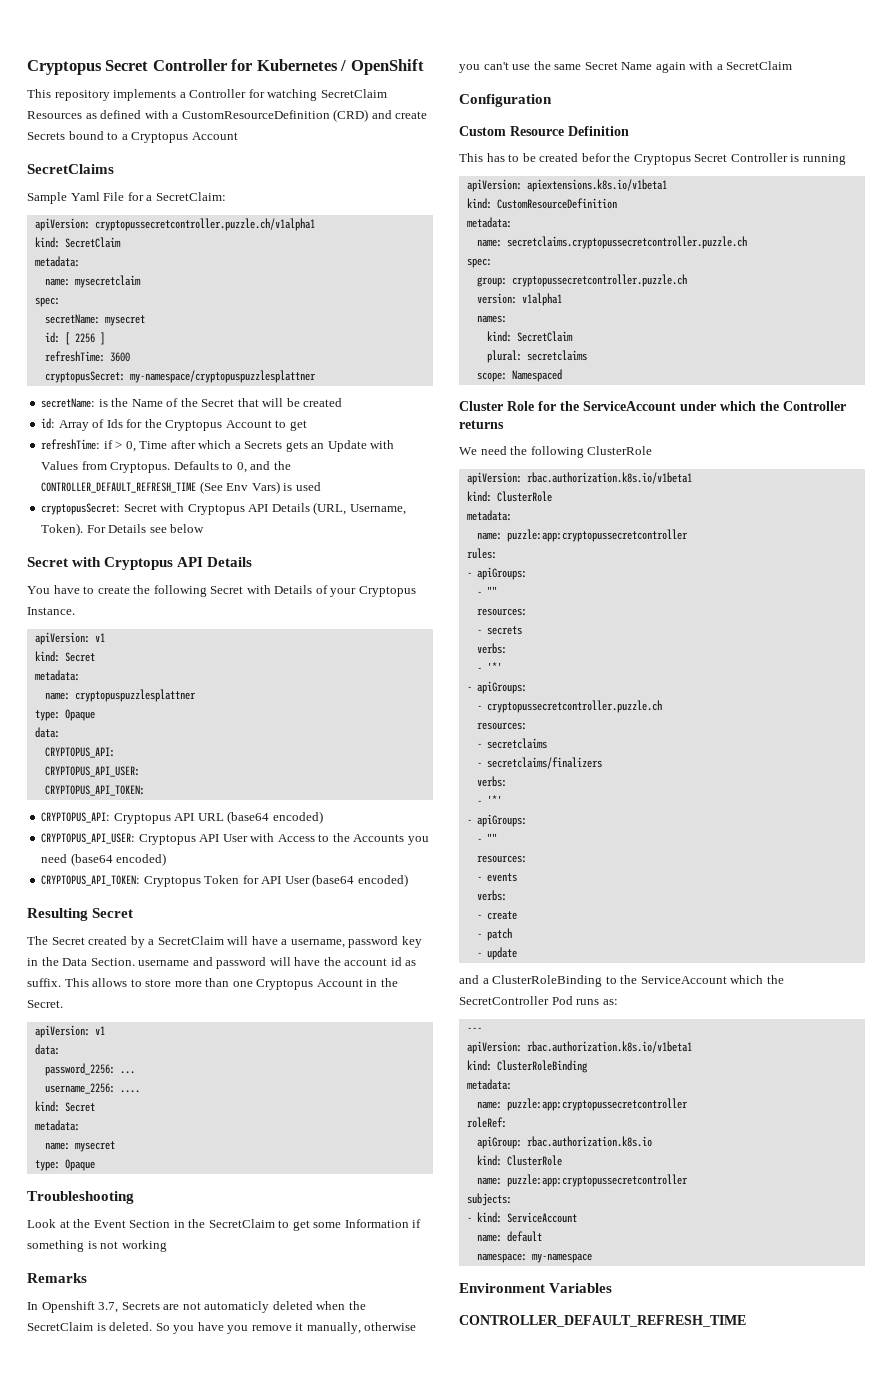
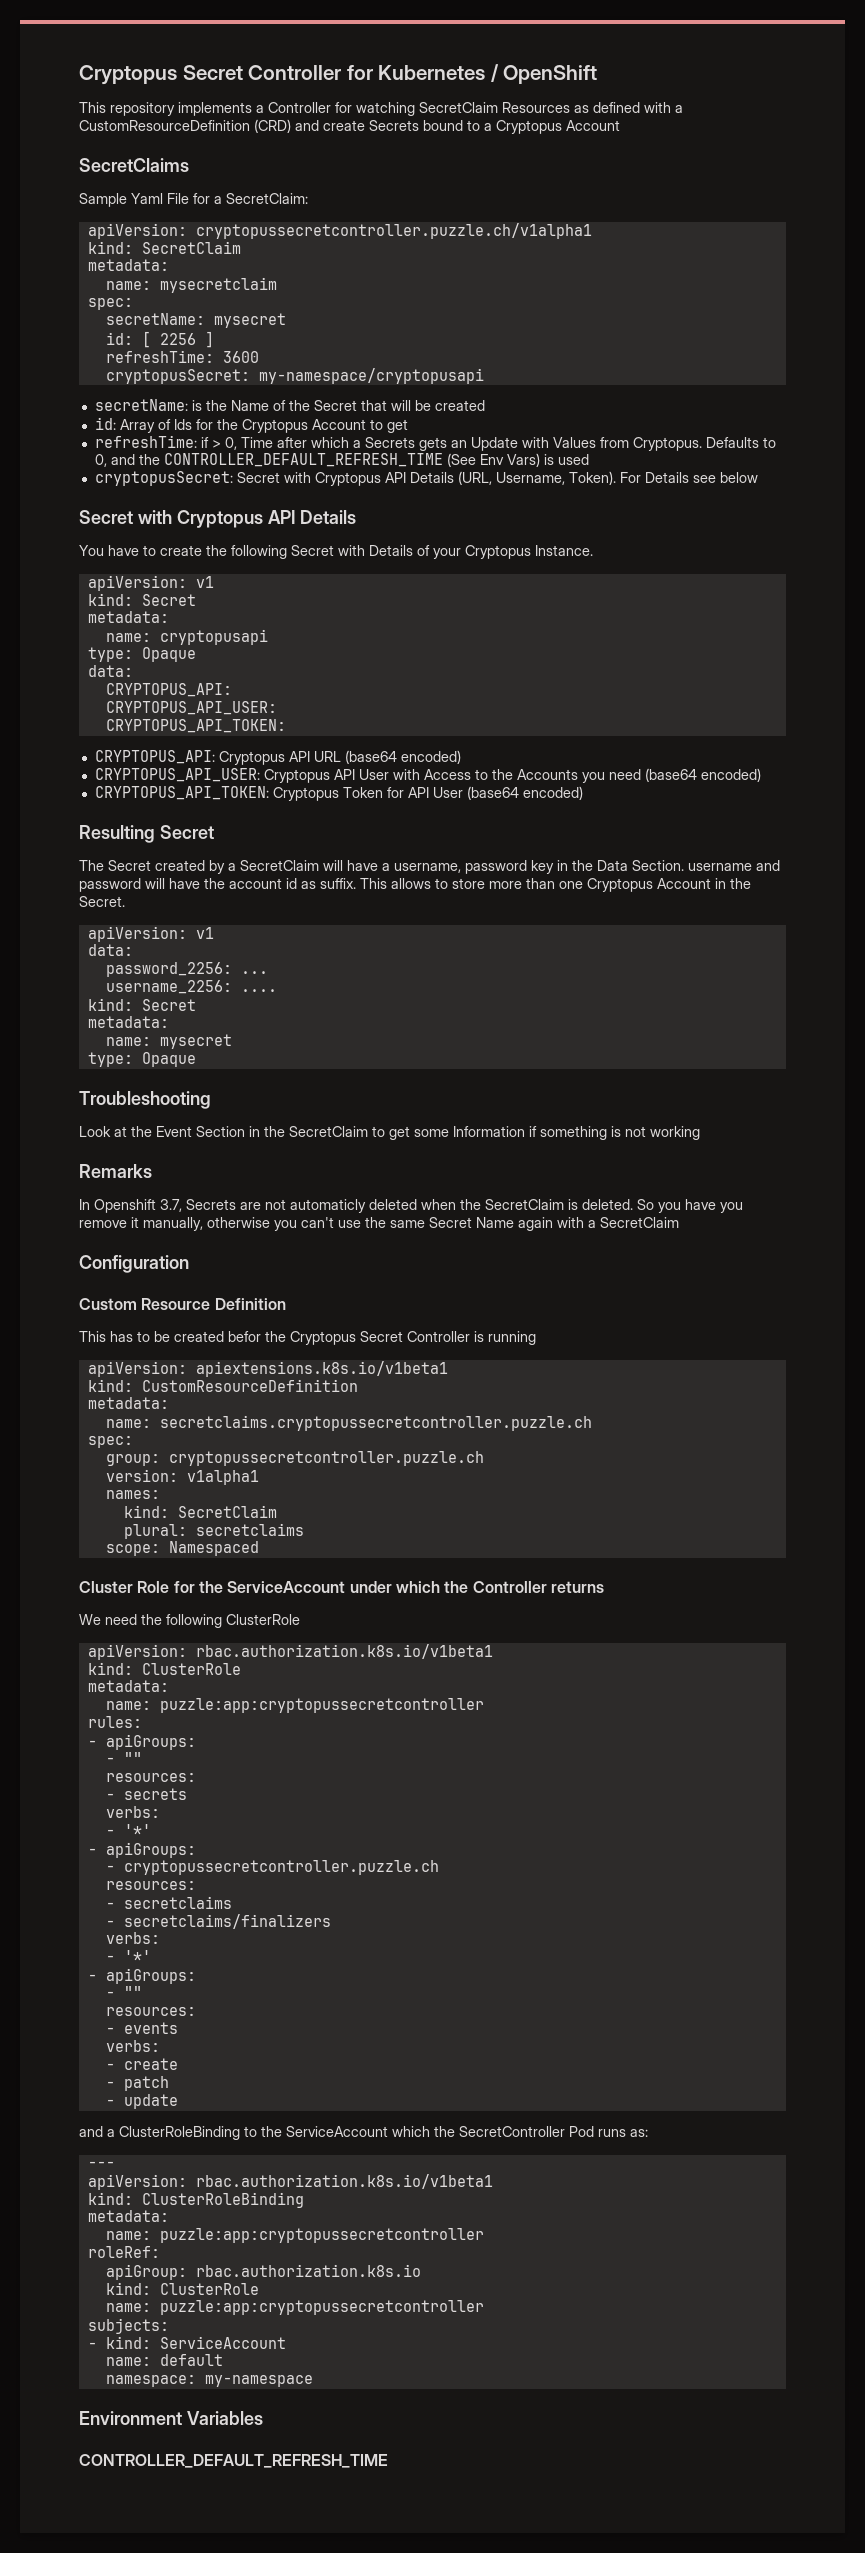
- cryptopusSecret: my-namespace/cryptopuspuzzlesplattner
+ cryptopusSecret: my-namespace/cryptopusapi
- name: cryptopuspuzzlesplattner
+ name: cryptopusapi

